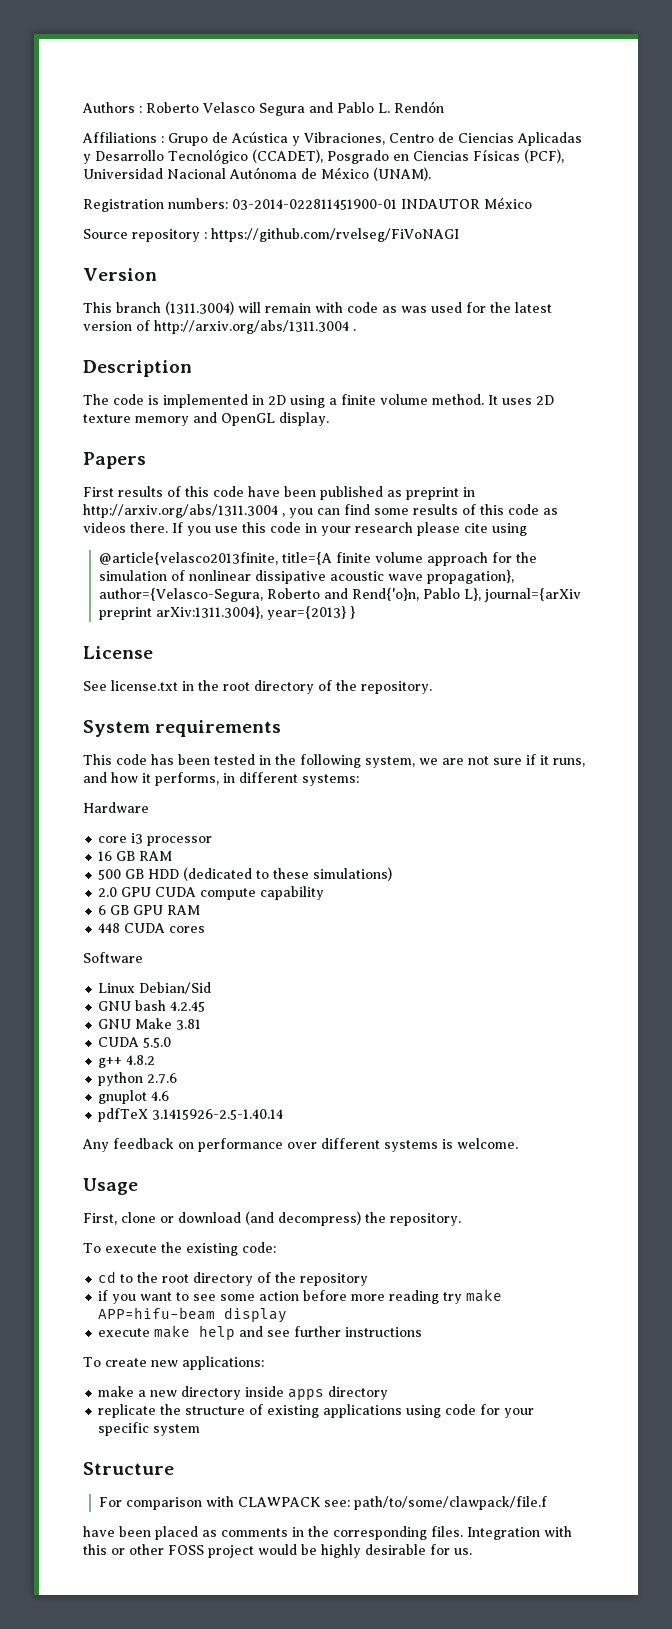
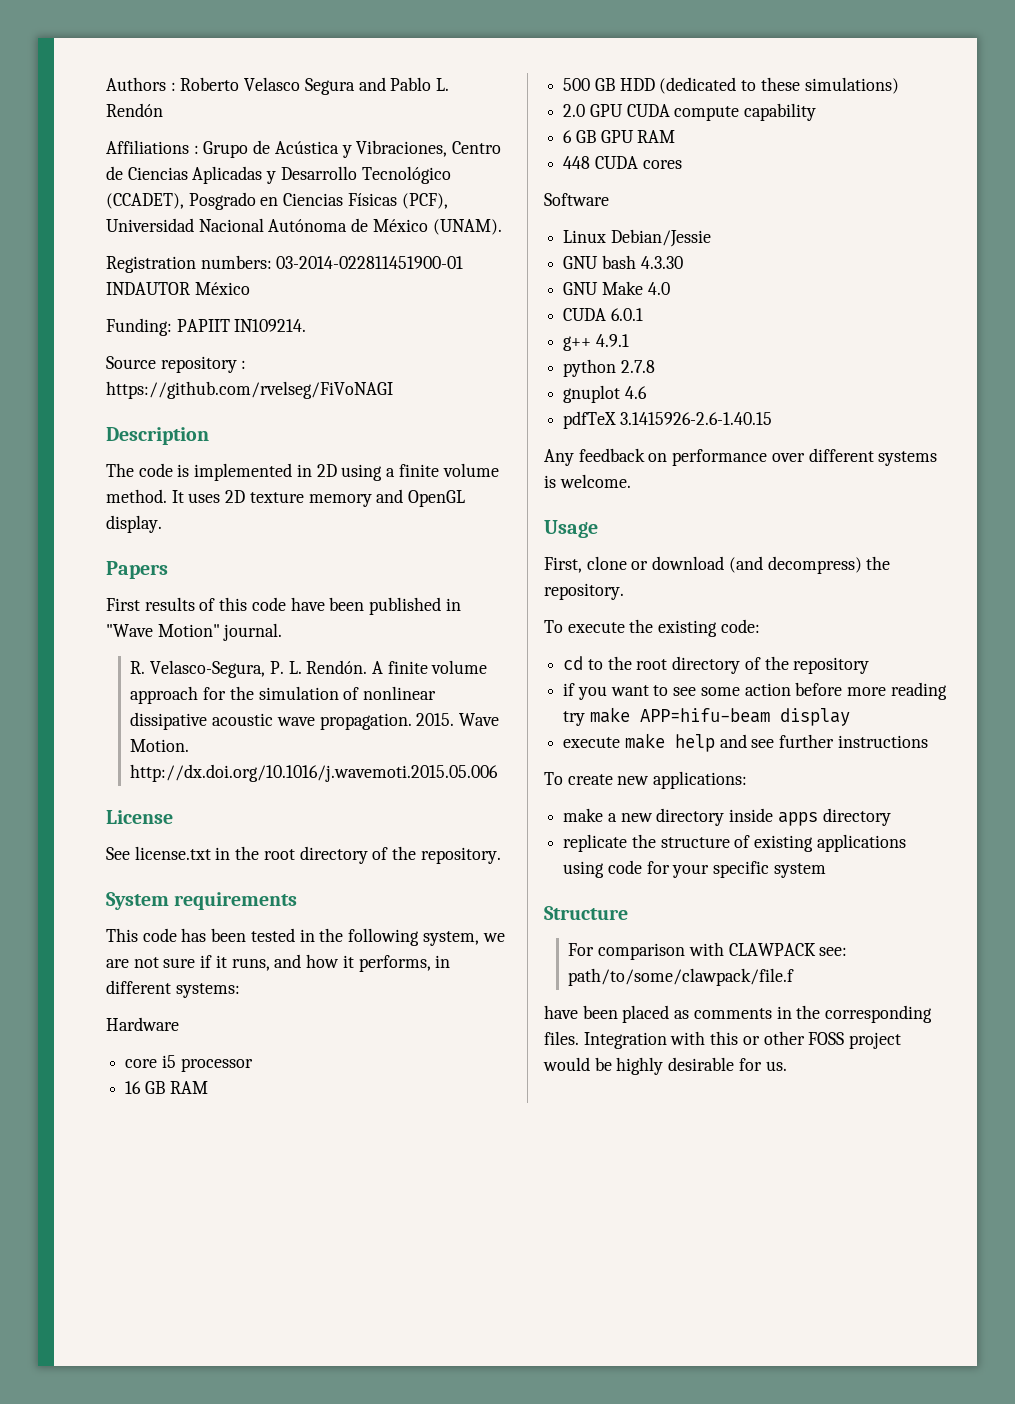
+ Funding: PAPIIT IN109214.
- Version
- This branch (1311.3004) will remain with code as was used for the latest version of http://arxiv.org/abs/1311.3004 .
- First results of this code have been published as preprint in http://arxiv.org/abs/1311.3004 , you can find some results of this code as videos there. If you use this code in your research please cite using
- @article{velasco2013finite, title={A finite volume approach for the simulation of nonlinear dissipative acoustic wave propagation}, author={Velasco-Segura, Roberto and Rend{'o}n, Pablo L}, journal={arXiv preprint arXiv:1311.3004}, year={2013} }
+ First results of this code have been published in "Wave Motion" journal.
+ R. Velasco-Segura, P. L. Rendón. A finite volume approach for the simulation of nonlinear dissipative acoustic wave propagation. 2015. Wave Motion. http://dx.doi.org/10.1016/j.wavemoti.2015.05.006
- core i3 processor
+ core i5 processor
- Linux Debian/Sid
+ Linux Debian/Jessie
- GNU bash 4.2.45
+ GNU bash 4.3.30
- GNU Make 3.81
- CUDA 5.5.0
+ GNU Make 4.0
+ CUDA 6.0.1
- g++ 4.8.2
+ g++ 4.9.1
- python 2.7.6
+ python 2.7.8
- pdfTeX 3.1415926-2.5-1.40.14
+ pdfTeX 3.1415926-2.6-1.40.15

